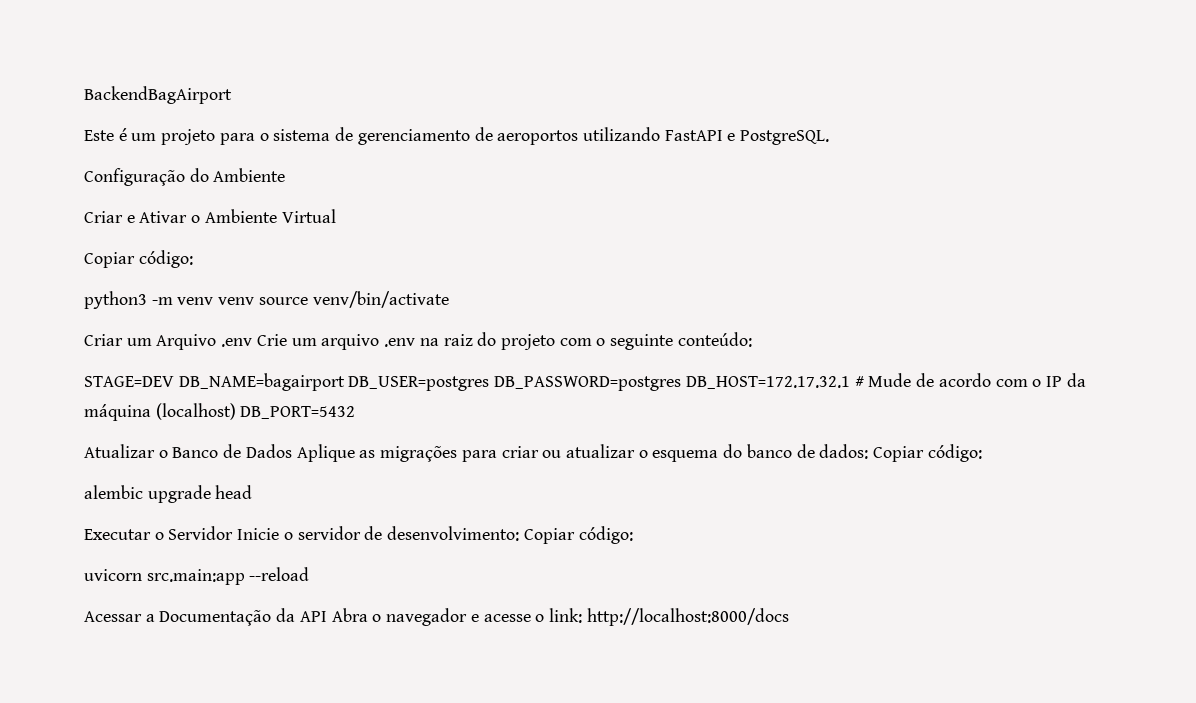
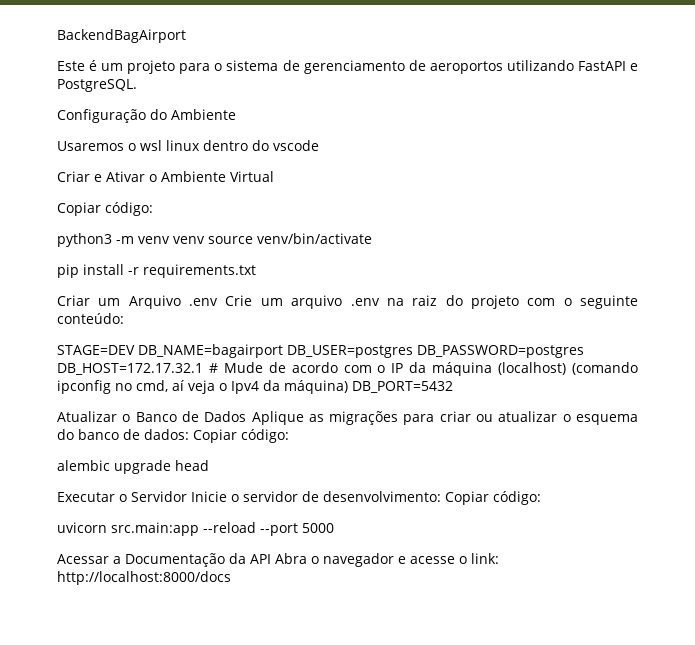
+ Usaremos o wsl linux dentro do vscode
+ pip install -r requirements.txt
- STAGE=DEV DB_NAME=bagairport DB_USER=postgres DB_PASSWORD=postgres DB_HOST=172.17.32.1 # Mude de acordo com o IP da máquina (localhost) DB_PORT=5432
+ STAGE=DEV DB_NAME=bagairport DB_USER=postgres DB_PASSWORD=postgres DB_HOST=172.17.32.1 # Mude de acordo com o IP da máquina (localhost) (comando ipconfig no cmd, aí veja o Ipv4 da máquina) DB_PORT=5432
- uvicorn src.main:app --reload
+ uvicorn src.main:app --reload --port 5000

